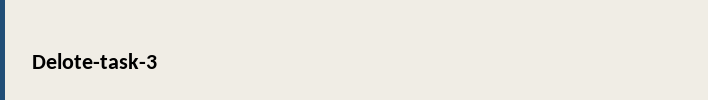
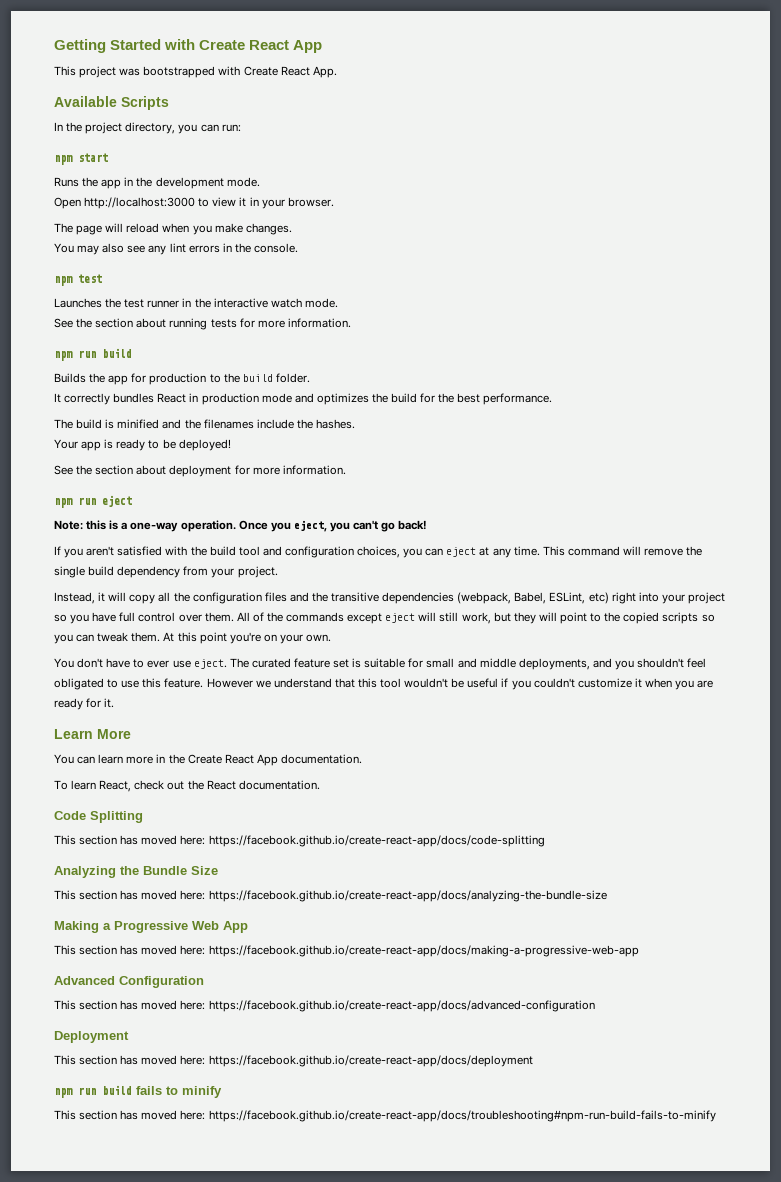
- Delote-task-3
+ Getting Started with Create React App
+ This project was bootstrapped with Create React App.
+ Available Scripts
+ In the project directory, you can run:
+ npm start
+ Runs the app in the development mode.
+ Open http://localhost:3000 to view it in your browser.
+ The page will reload when you make changes.
+ You may also see any lint errors in the console.
+ npm test
+ Launches the test runner in the interactive watch mode.
+ See the section about running tests for more information.
+ npm run build
+ Builds the app for production to the build folder.
+ It correctly bundles React in production mode and optimizes the build for the best performance.
+ The build is minified and the filenames include the hashes.
+ Your app is ready to be deployed!
+ See the section about deployment for more information.
+ npm run eject
+ Note: this is a one-way operation. Once you eject, you can't go back!
+ If you aren't satisfied with the build tool and configuration choices, you can eject at any time. This command will remove the single build dependency from your project.
+ Instead, it will copy all the configuration files and the transitive dependencies (webpack, Babel, ESLint, etc) right into your project so you have full control over them. All of the commands except eject will still work, but they will point to the copied scripts so you can tweak them. At this point you're on your own.
+ You don't have to ever use eject. The curated feature set is suitable for small and middle deployments, and you shouldn't feel obligated to use this feature. However we understand that this tool wouldn't be useful if you couldn't customize it when you are ready for it.
+ Learn More
+ You can learn more in the Create React App documentation.
+ To learn React, check out the React documentation.
+ Code Splitting
+ This section has moved here: https://facebook.github.io/create-react-app/docs/code-splitting
+ Analyzing the Bundle Size
+ This section has moved here: https://facebook.github.io/create-react-app/docs/analyzing-the-bundle-size
+ Making a Progressive Web App
+ This section has moved here: https://facebook.github.io/create-react-app/docs/making-a-progressive-web-app
+ Advanced Configuration
+ This section has moved here: https://facebook.github.io/create-react-app/docs/advanced-configuration
+ Deployment
+ This section has moved here: https://facebook.github.io/create-react-app/docs/deployment
+ npm run build fails to minify
+ This section has moved here: https://facebook.github.io/create-react-app/docs/troubleshooting#npm-run-build-fails-to-minify

